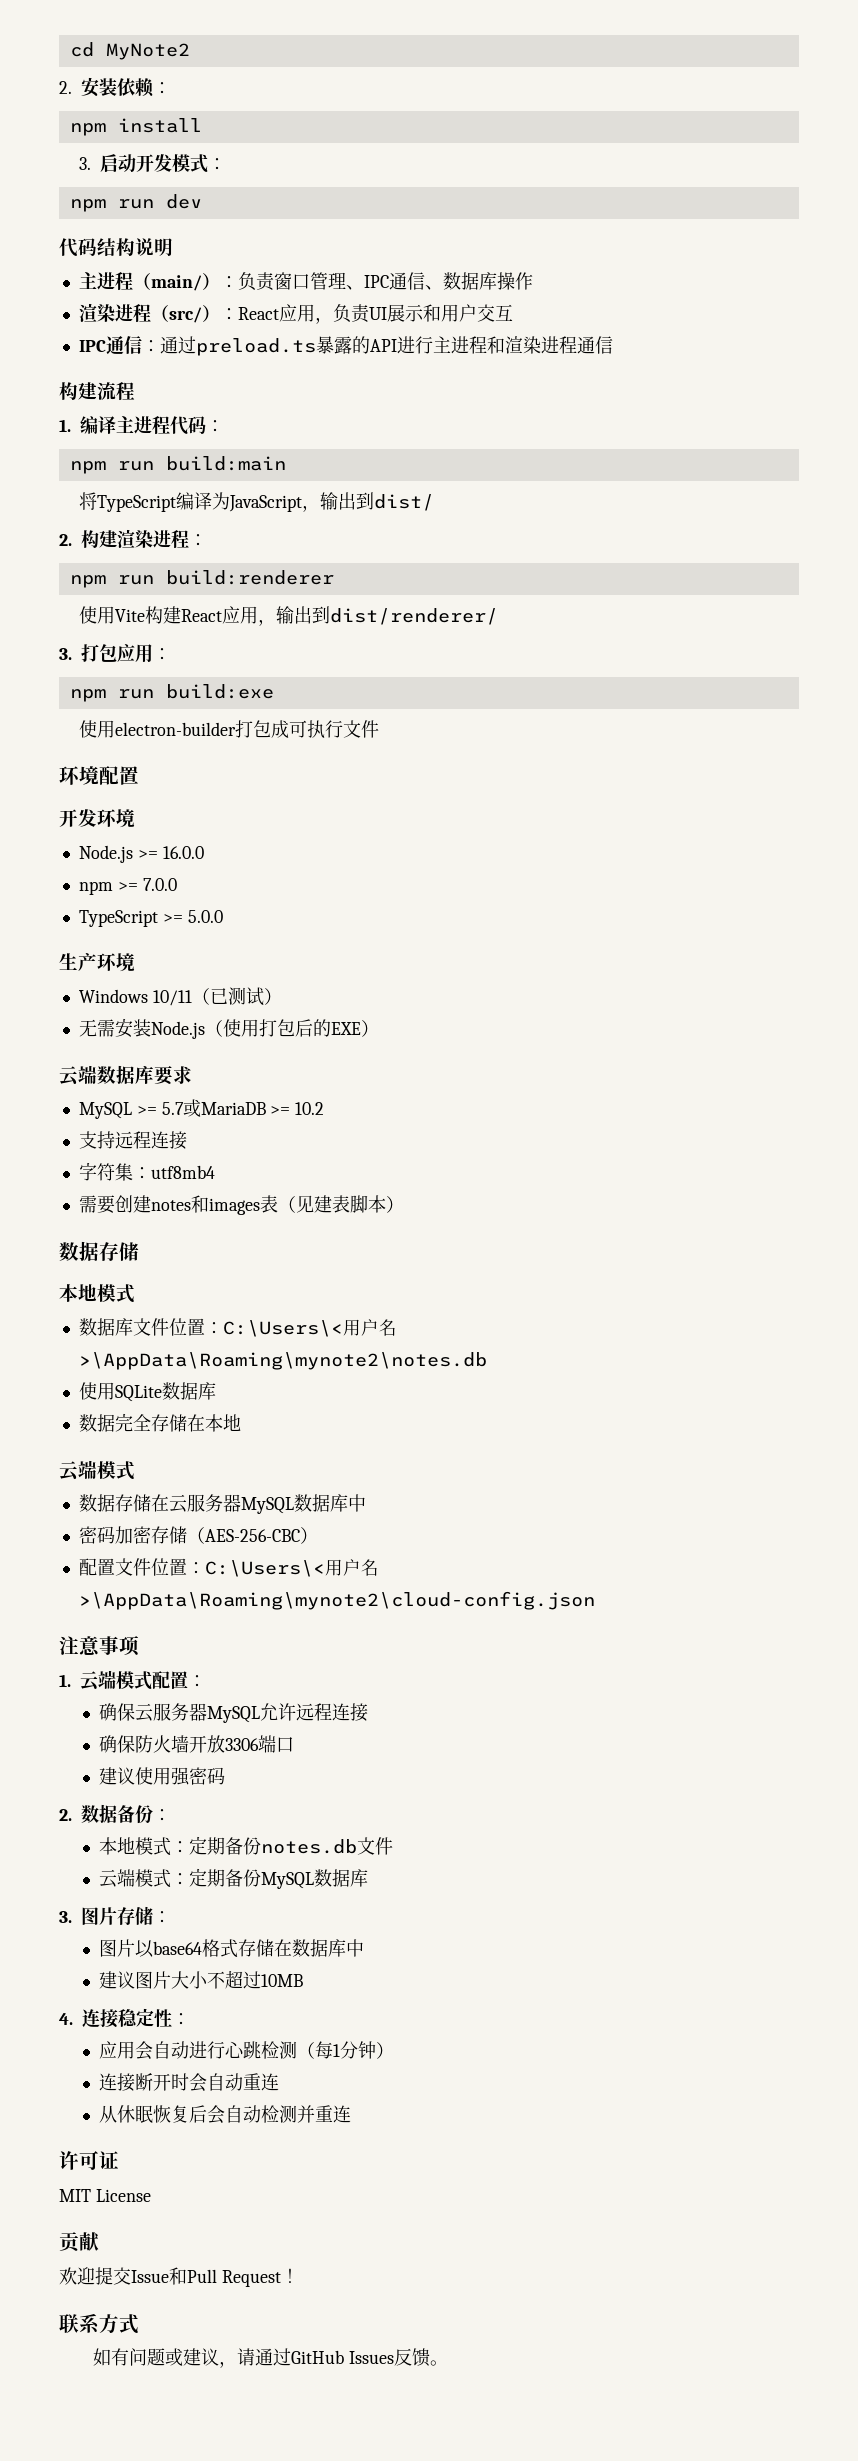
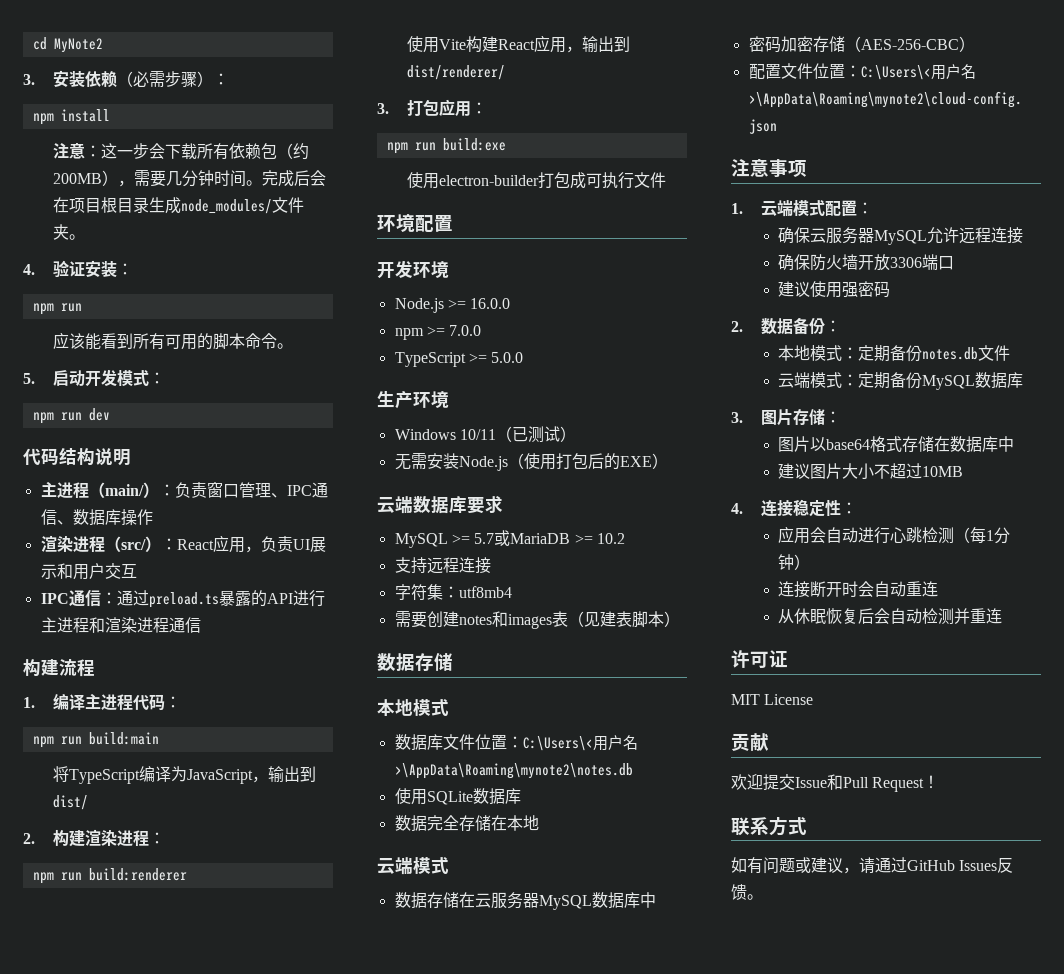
- 2.安装依赖：
+ 3.安装依赖（必需步骤）：
- 3.启动开发模式：
+ 注意：这一步会下载所有依赖包（约200MB），需要几分钟时间。完成后会在项目根目录生成node_modules/文件夹。
+ 4.验证安装：
+ npm run
+ 应该能看到所有可用的脚本命令。
+ 5.启动开发模式：

